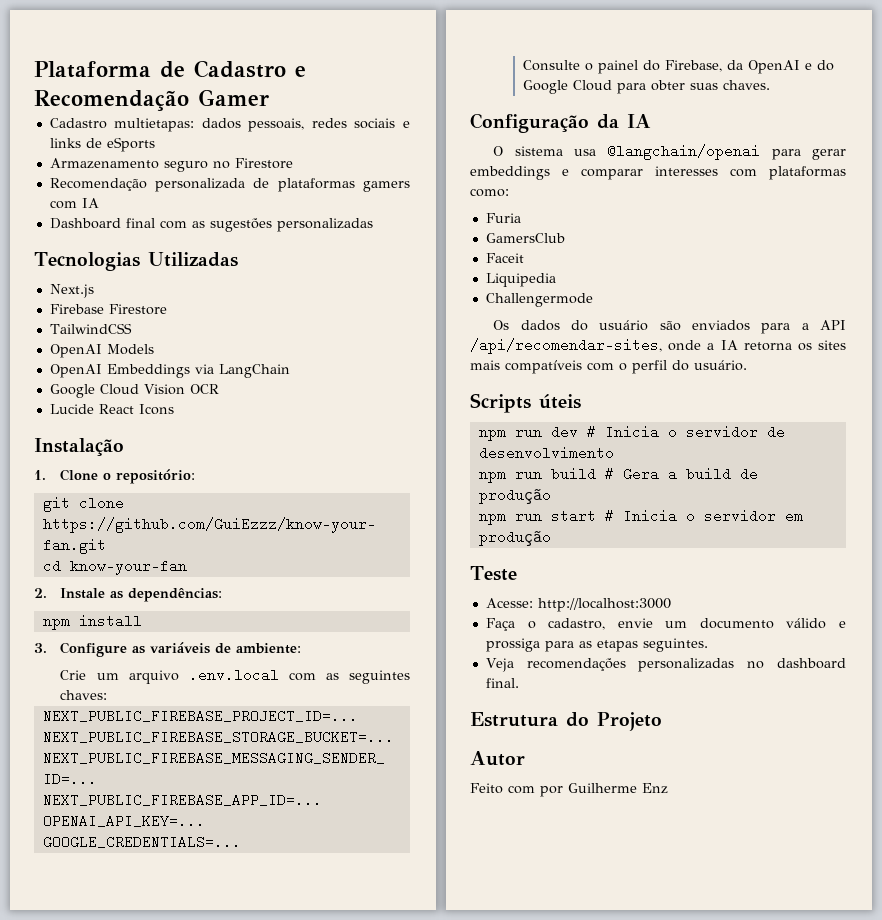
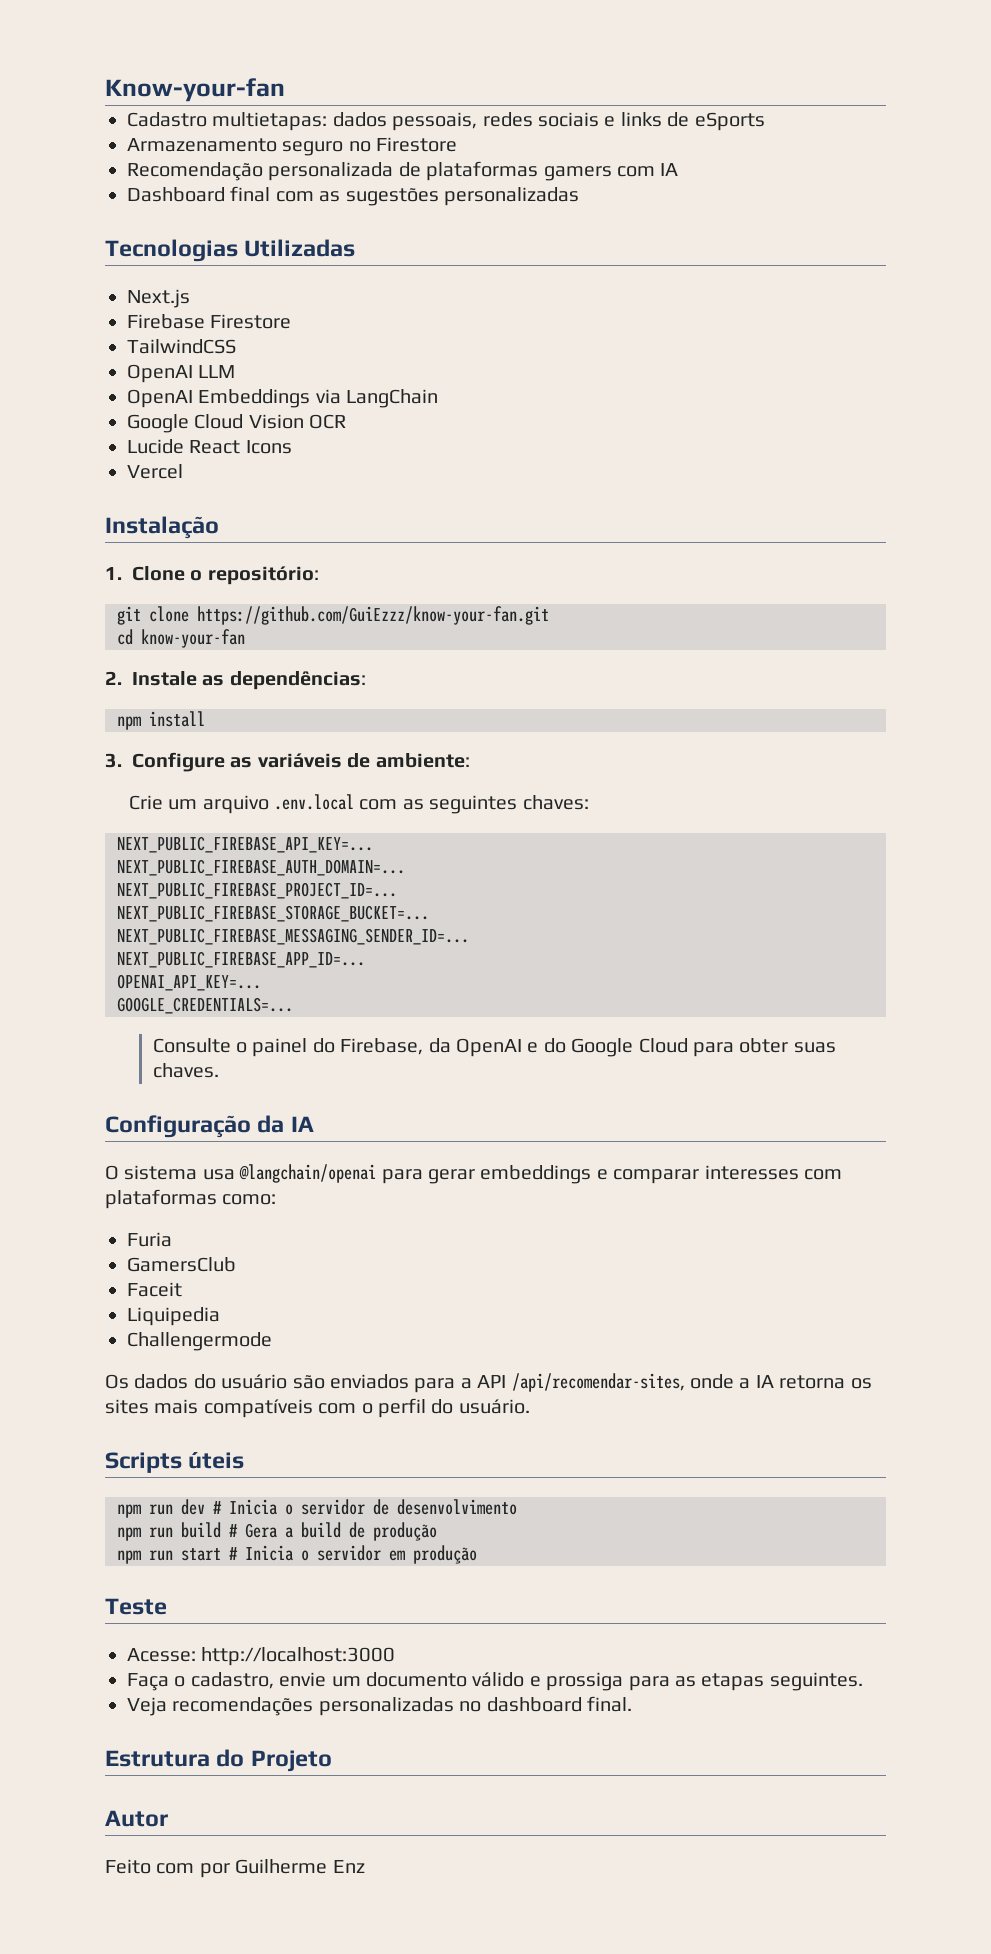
- Plataforma de Cadastro e Recomendação Gamer
+ Know-your-fan
- OpenAI Models
+ OpenAI LLM
+ Vercel
+ NEXT_PUBLIC_FIREBASE_API_KEY=...
+ NEXT_PUBLIC_FIREBASE_AUTH_DOMAIN=...

